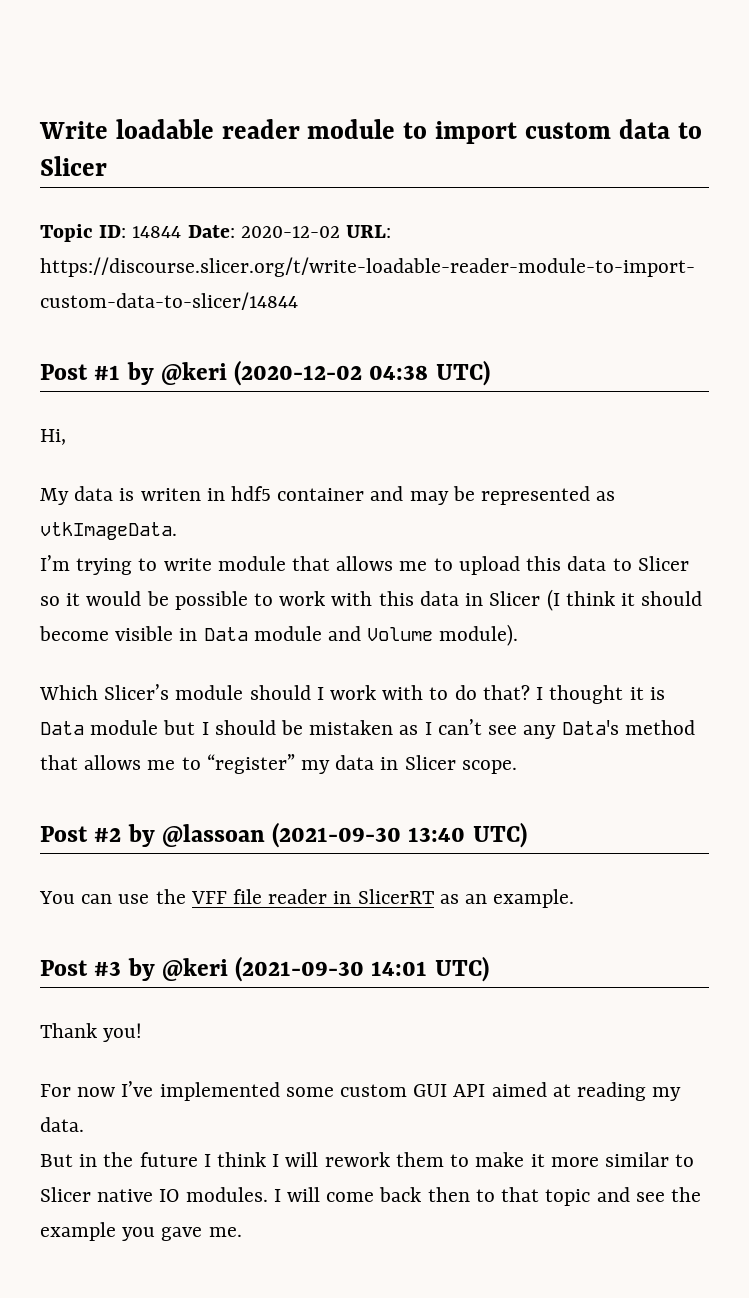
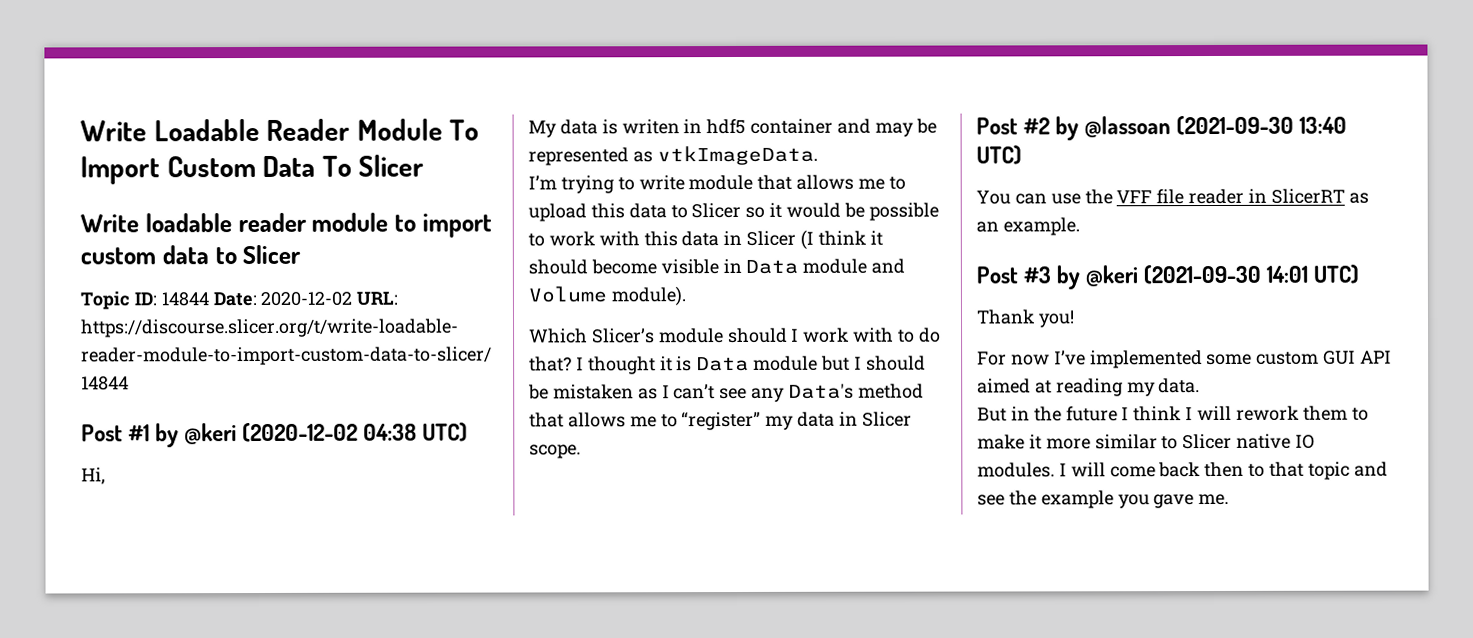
+ Write Loadable Reader Module To Import Custom Data To Slicer

